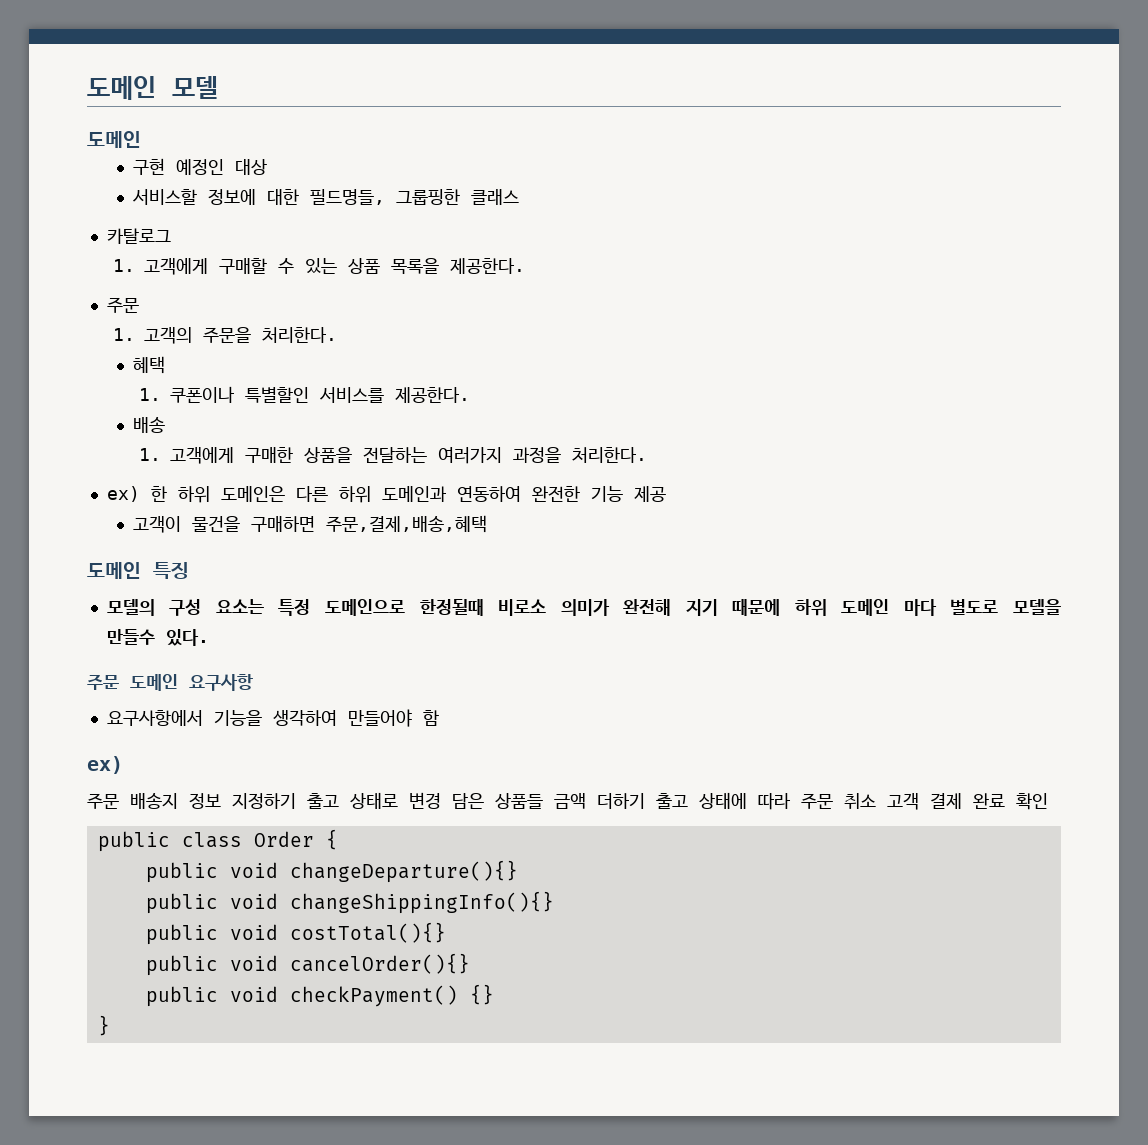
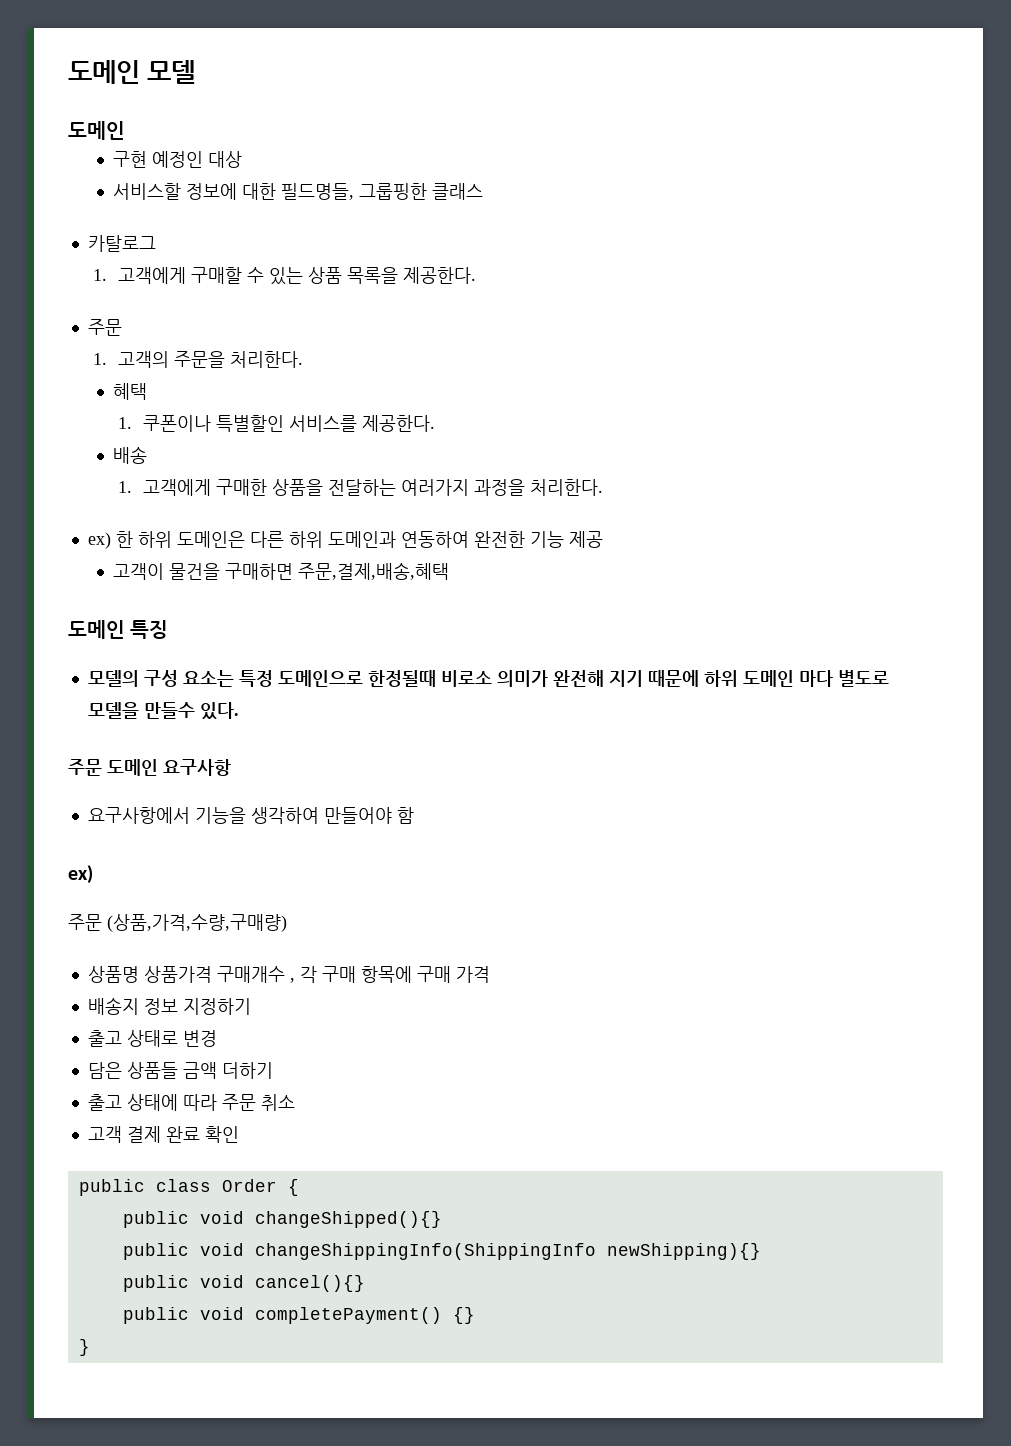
- 주문 배송지 정보 지정하기 출고 상태로 변경 담은 상품들 금액 더하기 출고 상태에 따라 주문 취소 고객 결제 완료 확인
+ 주문 (상품,가격,수량,구매량)
+ 상품명 상품가격 구매개수 , 각 구매 항목에 구매 가격
+ 배송지 정보 지정하기
+ 출고 상태로 변경
+ 담은 상품들 금액 더하기
+ 출고 상태에 따라 주문 취소
+ 고객 결제 완료 확인
- public void changeDeparture(){}
- public void changeShippingInfo(){}
- public void costTotal(){}
- public void cancelOrder(){}
- public void checkPayment() {}
+ public void changeShipped(){}
+ public void changeShippingInfo(ShippingInfo newShipping){}
+ public void cancel(){}
+ public void completePayment() {}

